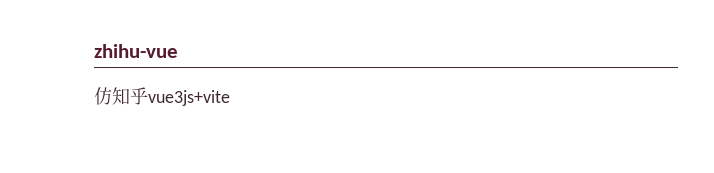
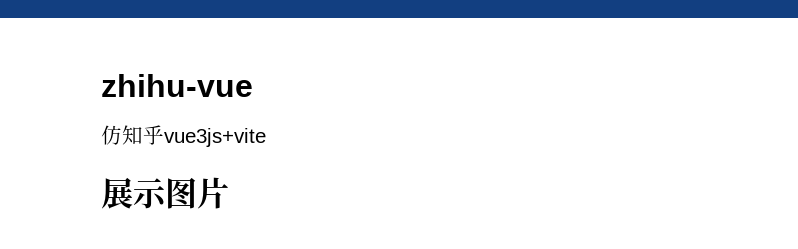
+ 展示图片

